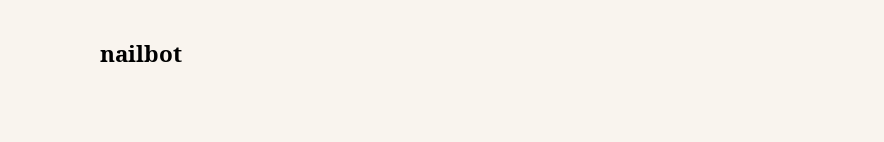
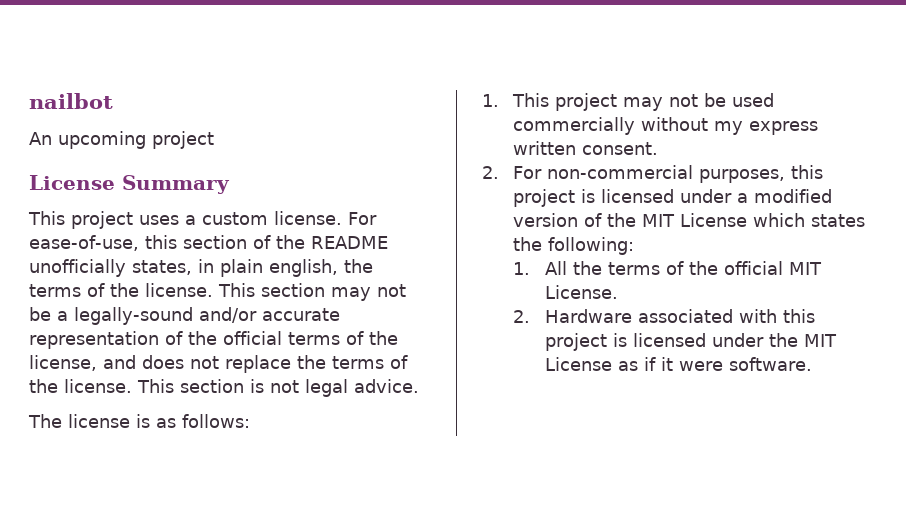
+ An upcoming project
+ License Summary
+ This project uses a custom license. For ease-of-use, this section of the README unofficially states, in plain english, the terms of the license. This section may not be a legally-sound and/or accurate representation of the official terms of the license, and does not replace the terms of the license. This section is not legal advice.
+ The license is as follows:
+ 1. This project may not be used commercially without my express written consent.
+ 2. For non-commercial purposes, this project is licensed under a modified version of the MIT License which states the following:
+ 1. All the terms of the official MIT License.
+ 2. Hardware associated with this project is licensed under the MIT License as if it were software.

